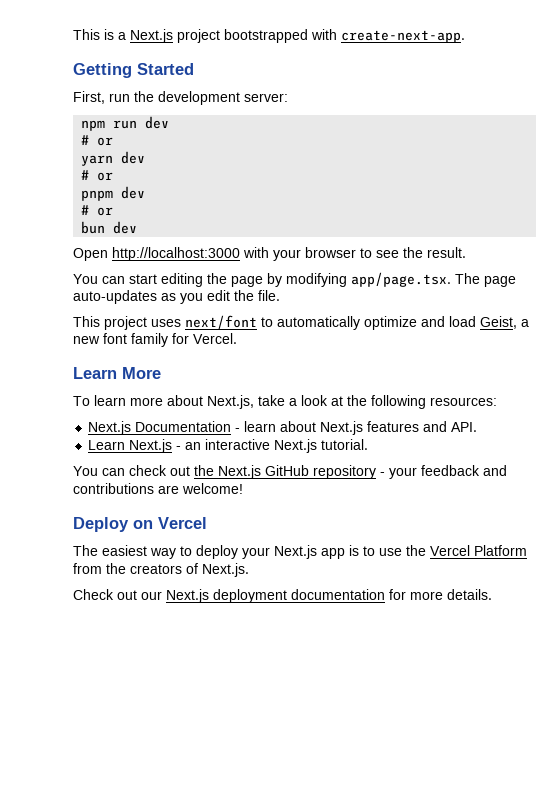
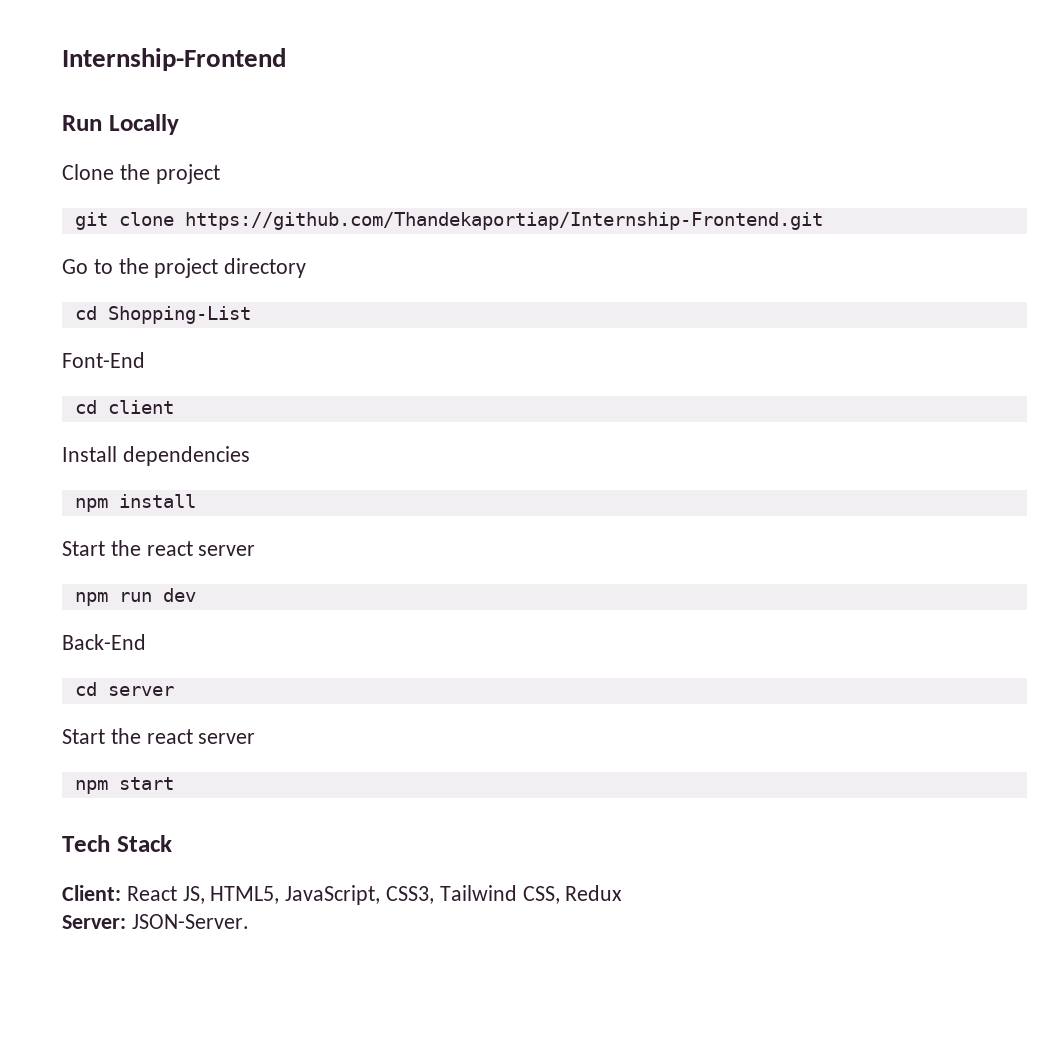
- This is a Next.js project bootstrapped with create-next-app.
- Getting Started
- First, run the development server:
+ Internship-Frontend
+ Run Locally
+ Clone the project
+ git clone https://github.com/Thandekaportiap/Internship-Frontend.git
+ Go to the project directory
+ cd Shopping-List
+ Font-End
+ cd client
+ Install dependencies
+ npm install
+ Start the react server
  npm run dev
- # or
- yarn dev
- # or
- pnpm dev
- # or
- bun dev
- Open http://localhost:3000 with your browser to see the result.
- You can start editing the page by modifying app/page.tsx. The page auto-updates as you edit the file.
- This project uses next/font to automatically optimize and load Geist, a new font family for Vercel.
- Learn More
- To learn more about Next.js, take a look at the following resources:
- Next.js Documentation - learn about Next.js features and API.
- Learn Next.js - an interactive Next.js tutorial.
- You can check out the Next.js GitHub repository - your feedback and contributions are welcome!
- Deploy on Vercel
- The easiest way to deploy your Next.js app is to use the Vercel Platform from the creators of Next.js.
- Check out our Next.js deployment documentation for more details.
+ Back-End
+ cd server
+ Start the react server
+ npm start
+ Tech Stack
+ Client: React JS, HTML5, JavaScript, CSS3, Tailwind CSS, Redux
+ Server: JSON-Server.

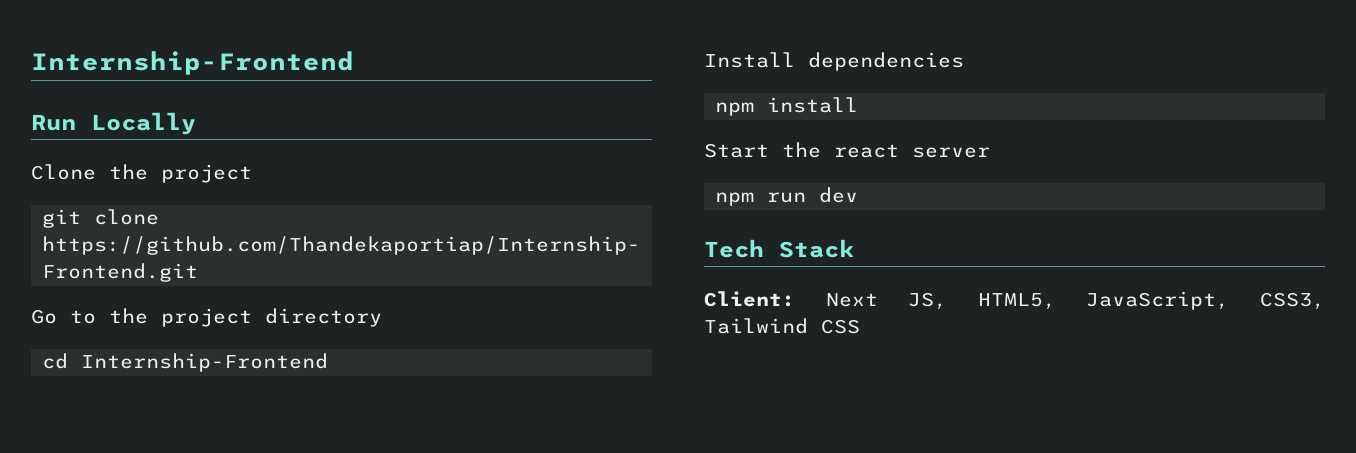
- cd Shopping-List
- Font-End
- cd client
+ cd Internship-Frontend
- Back-End
- cd server
- Start the react server
- npm start
- Client: React JS, HTML5, JavaScript, CSS3, Tailwind CSS, Redux
- Server: JSON-Server.
+ Client: Next JS, HTML5, JavaScript, CSS3, Tailwind CSS

